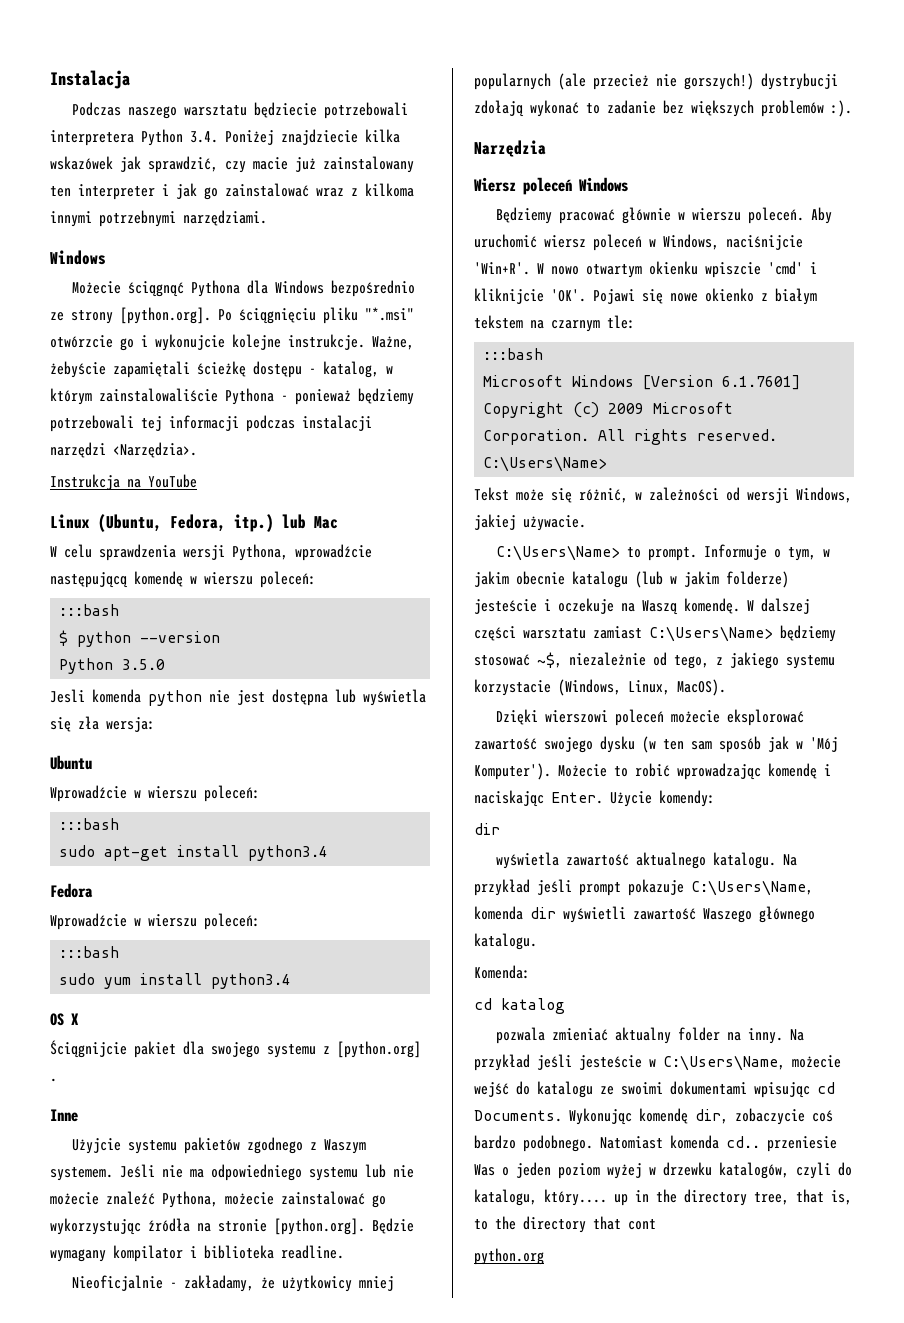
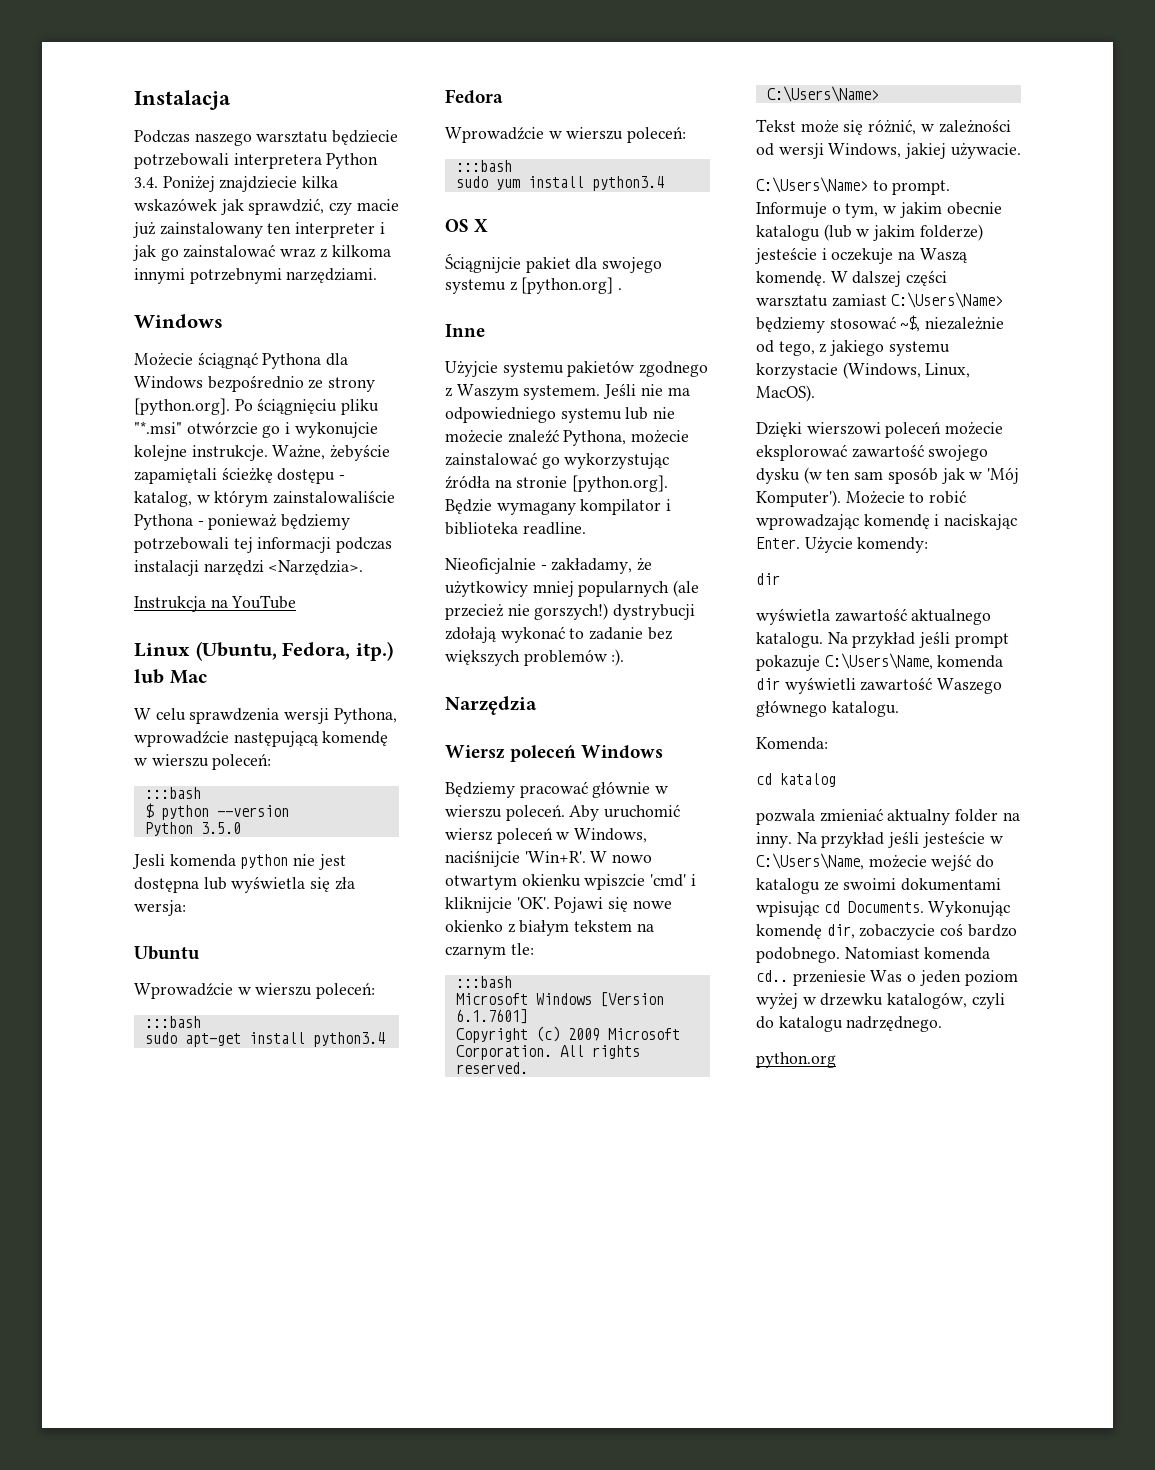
- Natomiast komenda cd.. przeniesie Was o jeden poziom wyżej w drzewku katalogów, czyli do katalogu, który.... up in the directory tree, that is, to the directory that cont
+ Natomiast komenda cd.. przeniesie Was o jeden poziom wyżej w drzewku katalogów, czyli do katalogu nadrzędnego.

